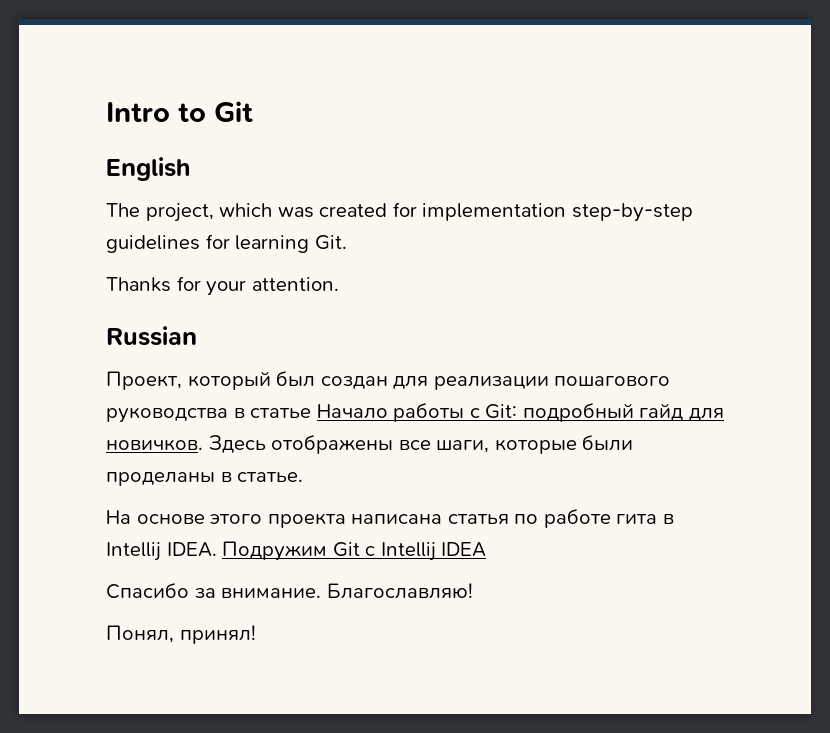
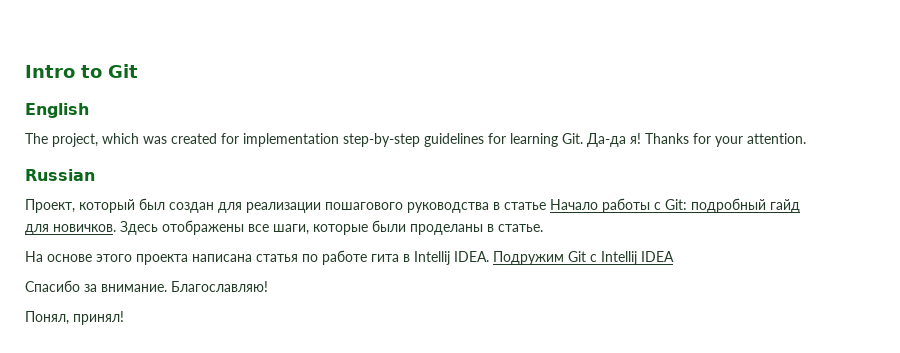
- The project, which was created for implementation step-by-step guidelines for learning Git.
- Thanks for your attention.
+ The project, which was created for implementation step-by-step guidelines for learning Git. Да-да я! Thanks for your attention.

